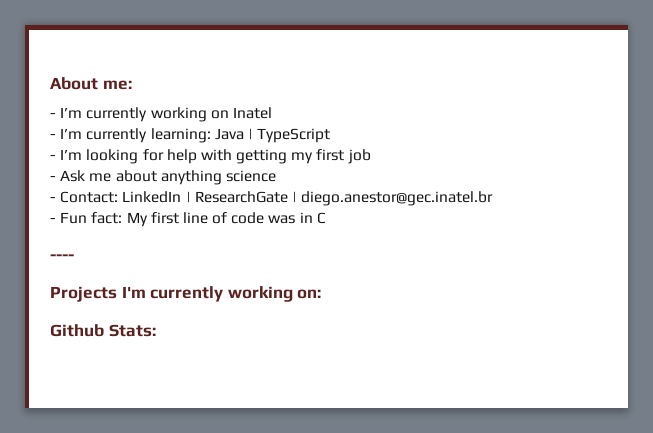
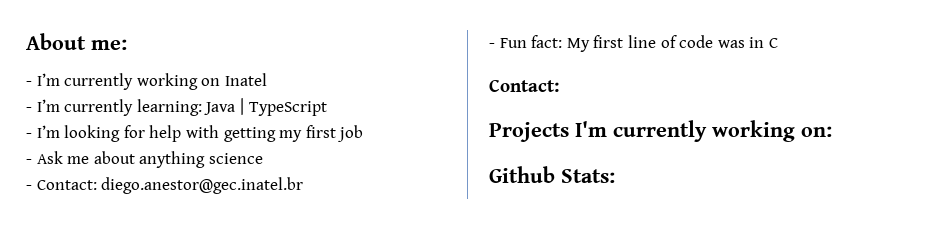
- - Contact: LinkedIn | ResearchGate | diego.anestor@gec.inatel.br
+ - Contact: diego.anestor@gec.inatel.br
  - Fun fact: My first line of code was in C
- ----
+ Contact:

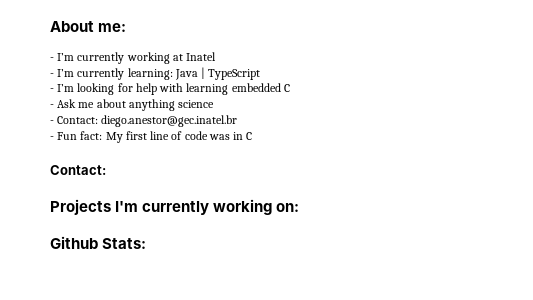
- - I’m currently working on Inatel
+ - I’m currently working at Inatel
- - I’m looking for help with getting my first job
+ - I’m looking for help with learning embedded C

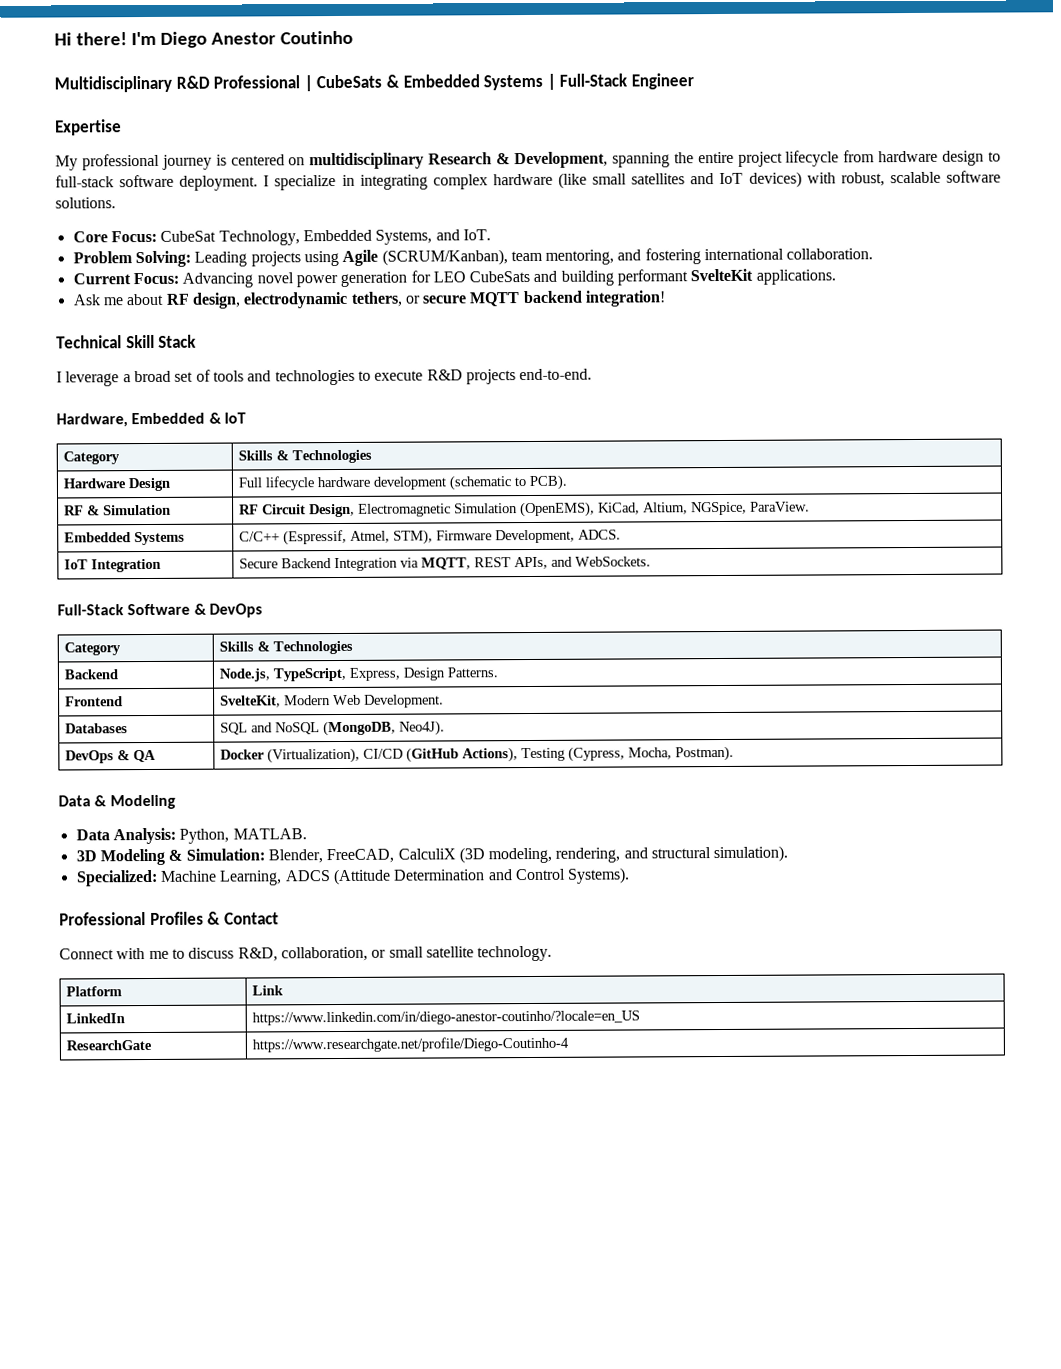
- About me:
- - I’m currently working at Inatel
- - I’m currently learning: Java | TypeScript
- - I’m looking for help with learning embedded C
- - Ask me about anything science
- - Contact: diego.anestor@gec.inatel.br
- - Fun fact: My first line of code was in C
- Contact:
- Projects I'm currently working on:
- Github Stats:
+ Hi there! I'm Diego Anestor Coutinho
+ Multidisciplinary R&D Professional | CubeSats & Embedded Systems | Full-Stack Engineer
+ Expertise
+ My professional journey is centered on multidisciplinary Research & Development, spanning the entire project lifecycle from hardware design to full-stack software deployment. I specialize in integrating complex hardware (like small satellites and IoT devices) with robust, scalable software solutions.
+ Core Focus: CubeSat Technology, Embedded Systems, and IoT.
+ Problem Solving: Leading projects using Agile (SCRUM/Kanban), team mentoring, and fostering international collaboration.
+ Current Focus: Advancing novel power generation for LEO CubeSats and building performant SvelteKit applications.
+ Ask me about RF design, electrodynamic tethers, or secure MQTT backend integration!
+ Technical Skill Stack
+ I leverage a broad set of tools and technologies to execute R&D projects end-to-end.
+ Hardware, Embedded & IoT
+ Category | Skills & Technologies
+ Hardware Design | Full lifecycle hardware development (schematic to PCB).
+ RF & Simulation | RF Circuit Design, Electromagnetic Simulation (OpenEMS), KiCad, Altium, NGSpice, ParaView.
+ Embedded Systems | C/C++ (Espressif, Atmel, STM), Firmware Development, ADCS.
+ IoT Integration | Secure Backend Integration via MQTT, REST APIs, and WebSockets.
+ Full-Stack Software & DevOps
+ Category | Skills & Technologies
+ Backend | Node.js, TypeScript, Express, Design Patterns.
+ Frontend | SvelteKit, Modern Web Development.
+ Databases | SQL and NoSQL (MongoDB, Neo4J).
+ DevOps & QA | Docker (Virtualization), CI/CD (GitHub Actions), Testing (Cypress, Mocha, Postman).
+ Data & Modeling
+ Data Analysis: Python, MATLAB.
+ 3D Modeling & Simulation: Blender, FreeCAD, CalculiX (3D modeling, rendering, and structural simulation).
+ Specialized: Machine Learning, ADCS (Attitude Determination and Control Systems).
+ Professional Profiles & Contact
+ Connect with me to discuss R&D, collaboration, or small satellite technology.
+ Platform | Link
+ LinkedIn | https://www.linkedin.com/in/diego-anestor-coutinho/?locale=en_US
+ ResearchGate | https://www.researchgate.net/profile/Diego-Coutinho-4

